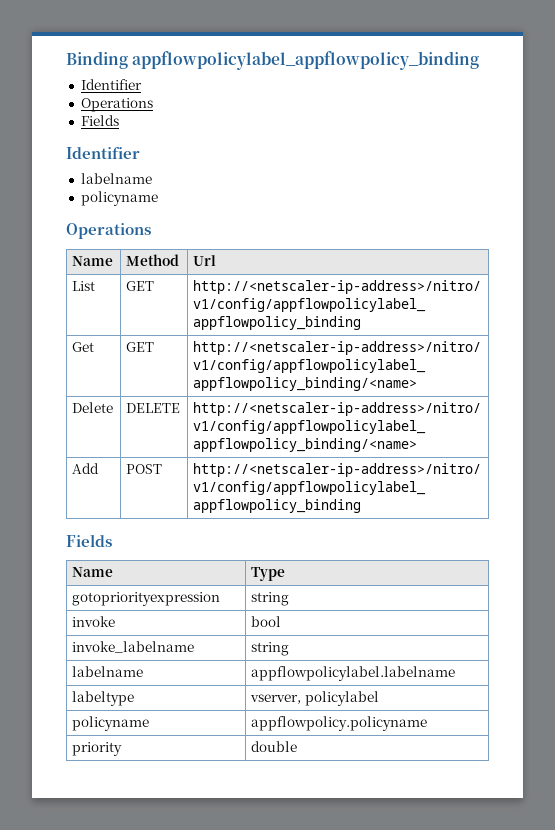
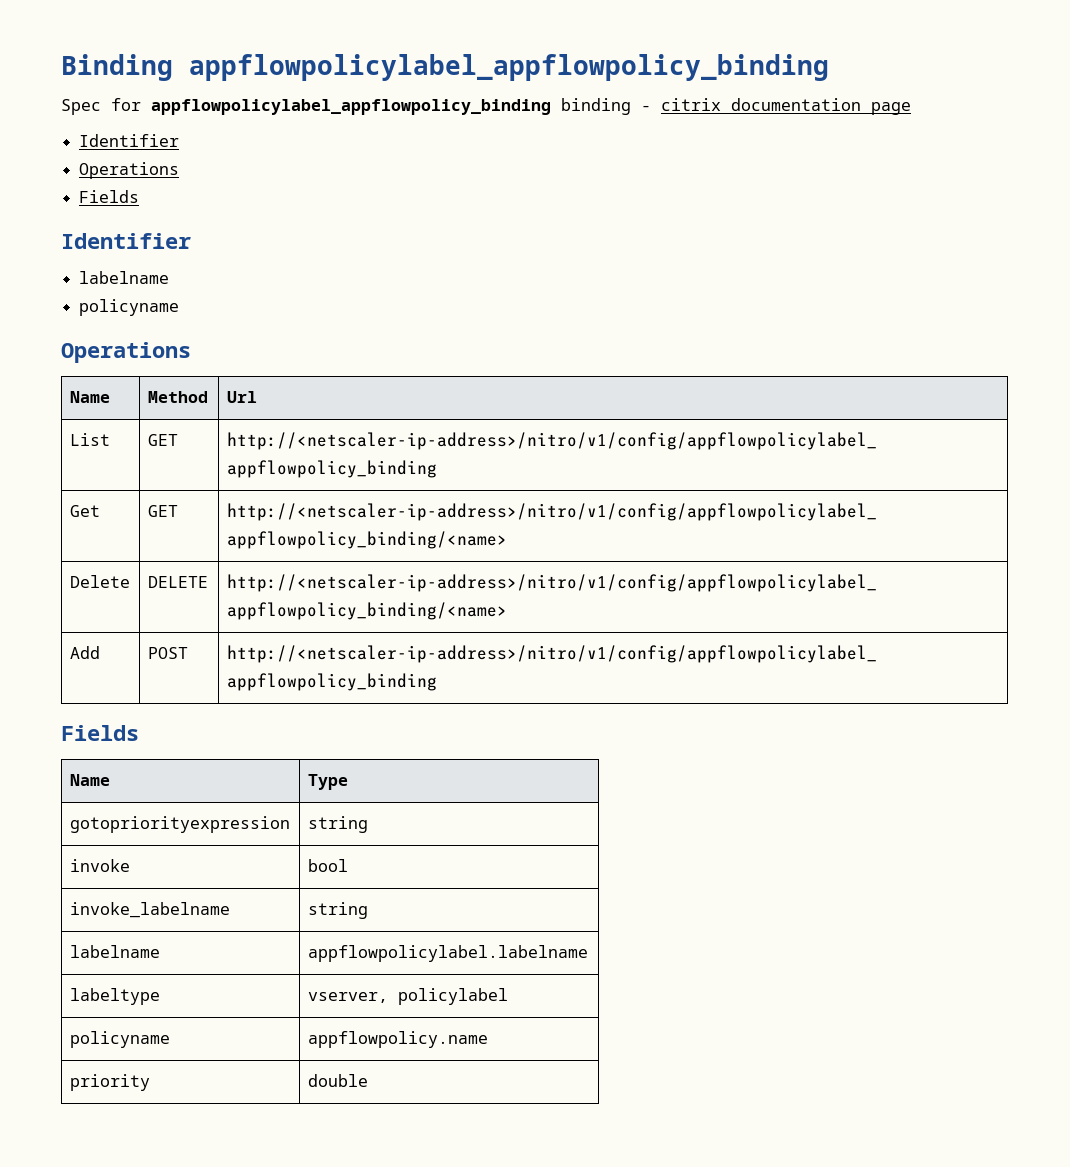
+ Spec for appflowpolicylabel_appflowpolicy_binding binding - citrix documentation page
- policyname | appflowpolicy.policyname
+ policyname | appflowpolicy.name

